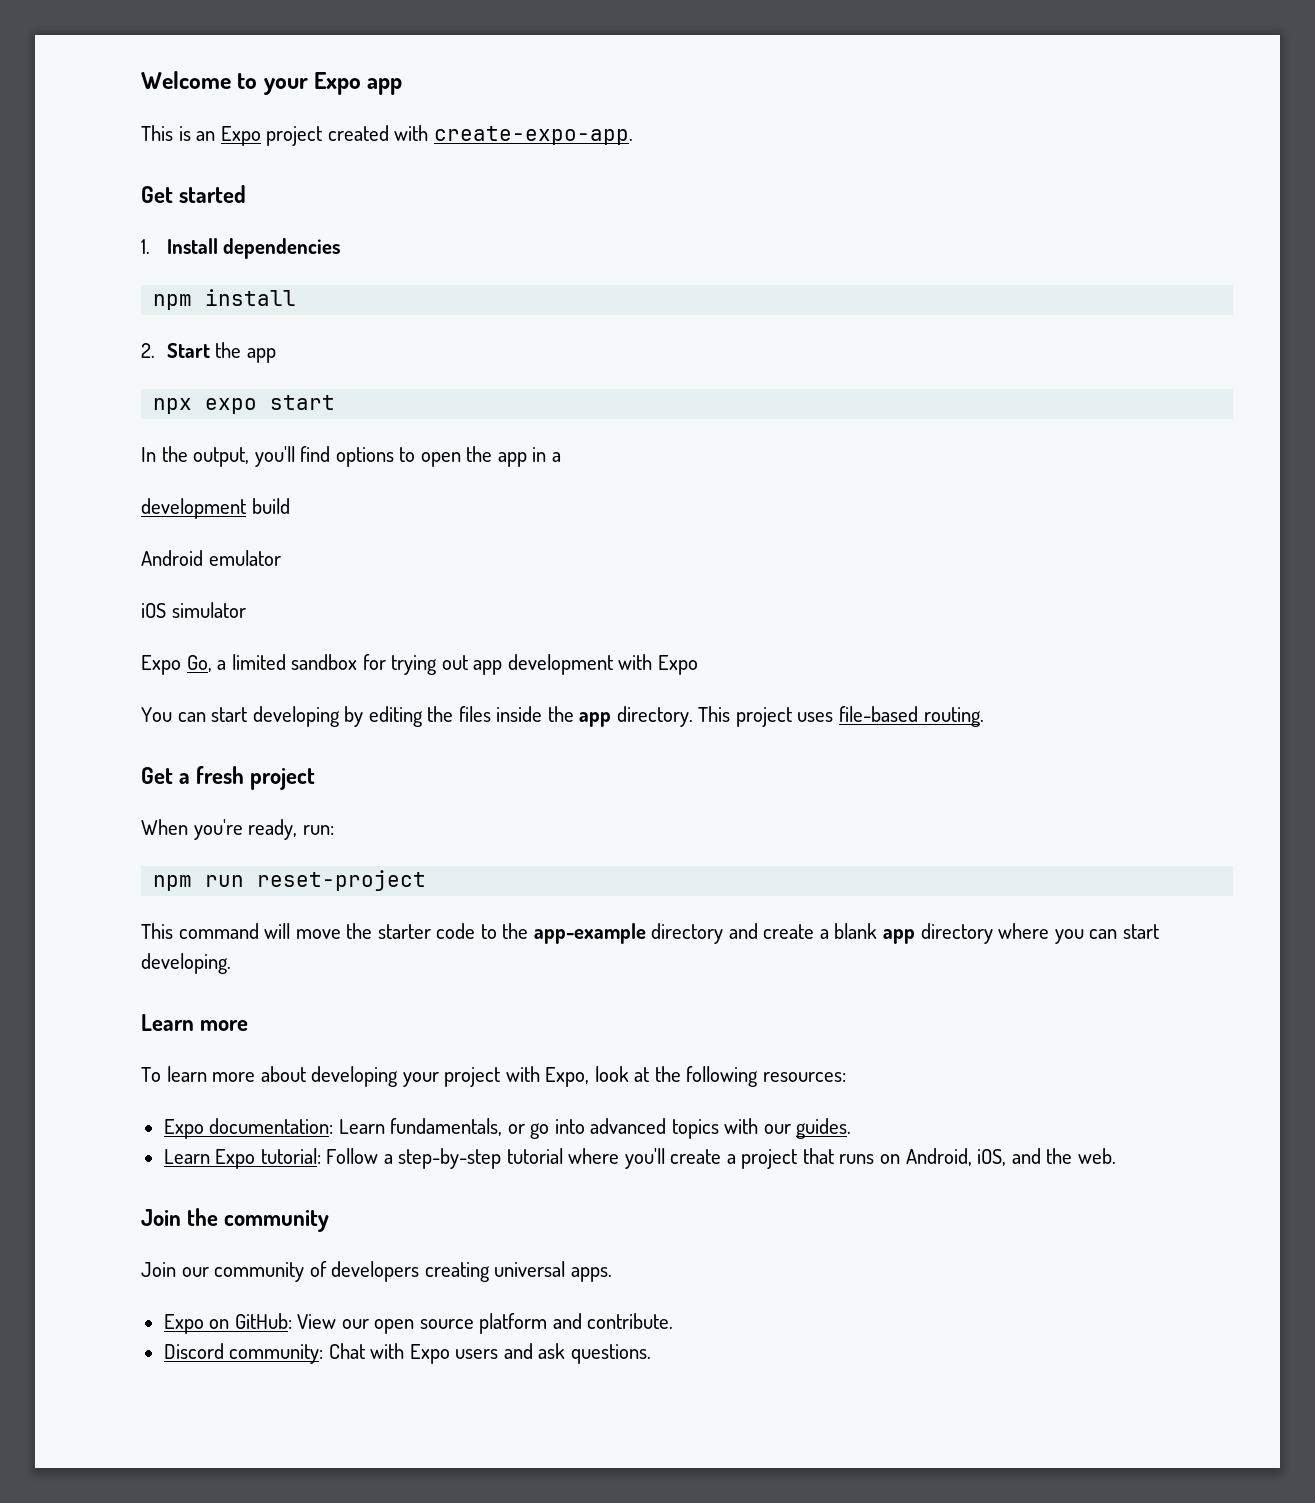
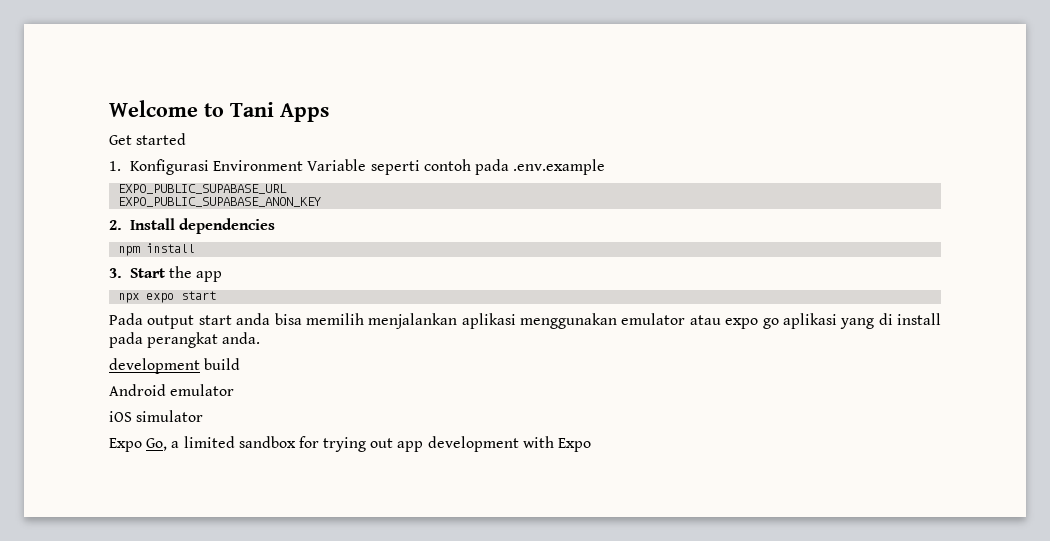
- Welcome to your Expo app
- This is an Expo project created with create-expo-app.
+ Welcome to Tani Apps
  Get started
- 1. Install dependencies
+ 1. Konfigurasi Environment Variable seperti contoh pada .env.example
+ EXPO_PUBLIC_SUPABASE_URL
+ EXPO_PUBLIC_SUPABASE_ANON_KEY
+ 2. Install dependencies
- 2. Start the app
+ 3. Start the app
- In the output, you'll find options to open the app in a
+ Pada output start anda bisa memilih menjalankan aplikasi menggunakan emulator atau expo go aplikasi yang di install pada perangkat anda.
- You can start developing by editing the files inside the app directory. This project uses file-based routing.
- Get a fresh project
- When you're ready, run:
- npm run reset-project
- This command will move the starter code to the app-example directory and create a blank app directory where you can start developing.
- Learn more
- To learn more about developing your project with Expo, look at the following resources:
- Expo documentation: Learn fundamentals, or go into advanced topics with our guides.
- Learn Expo tutorial: Follow a step-by-step tutorial where you'll create a project that runs on Android, iOS, and the web.
- Join the community
- Join our community of developers creating universal apps.
- Expo on GitHub: View our open source platform and contribute.
- Discord community: Chat with Expo users and ask questions.

